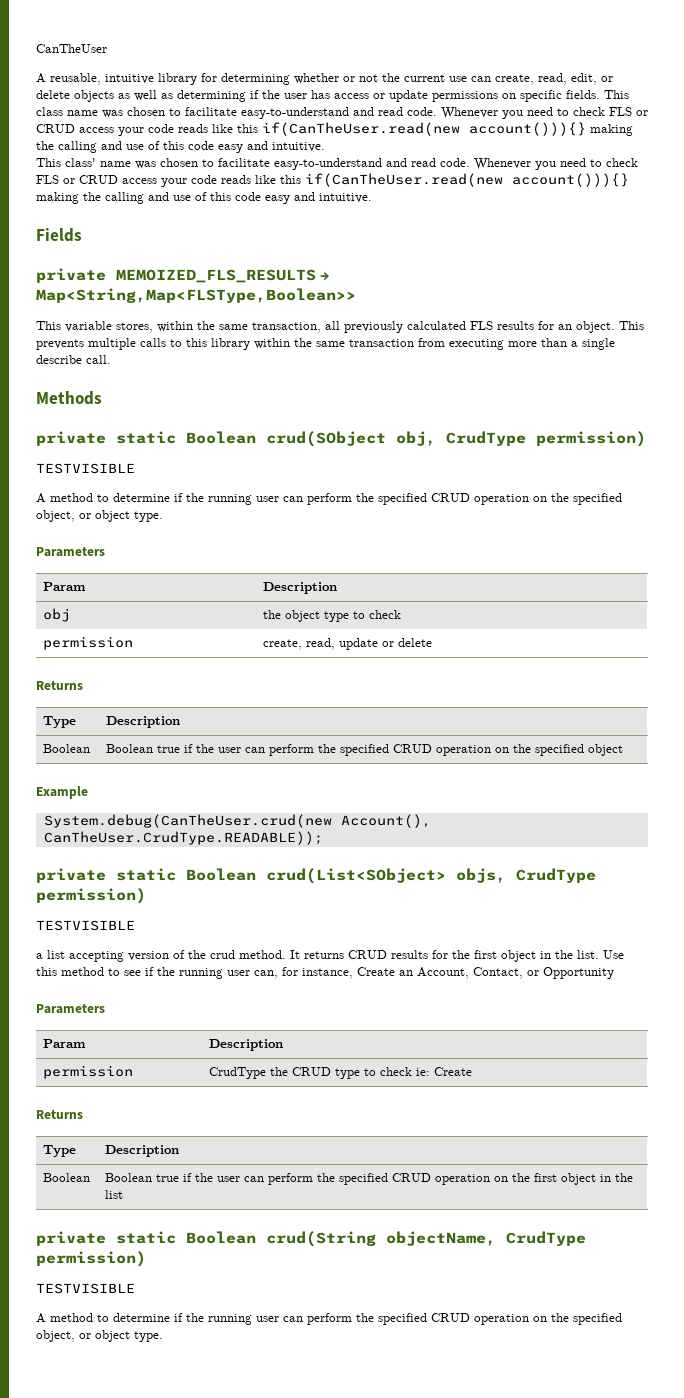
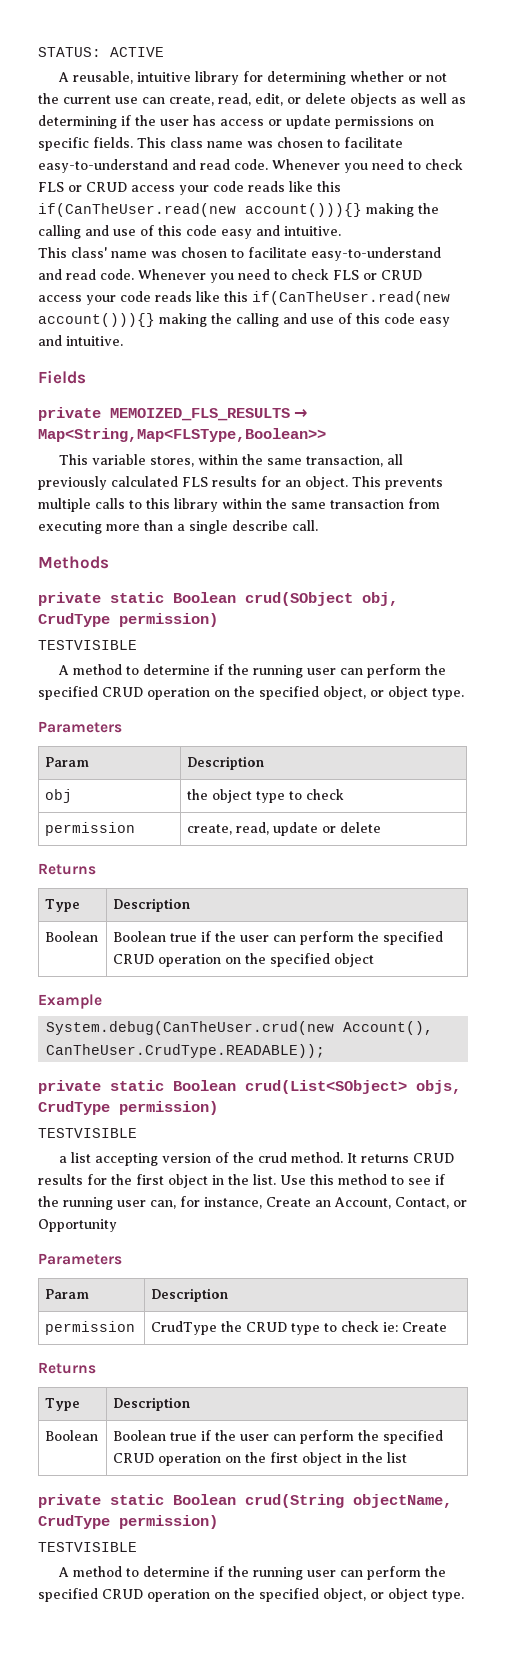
- CanTheUser
+ STATUS: ACTIVE

